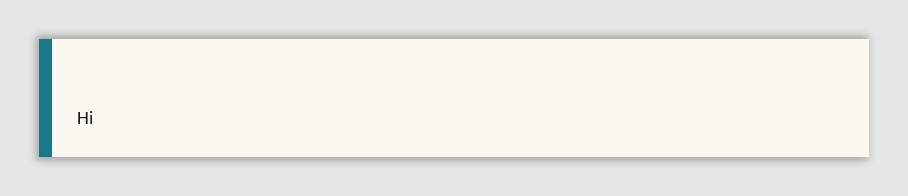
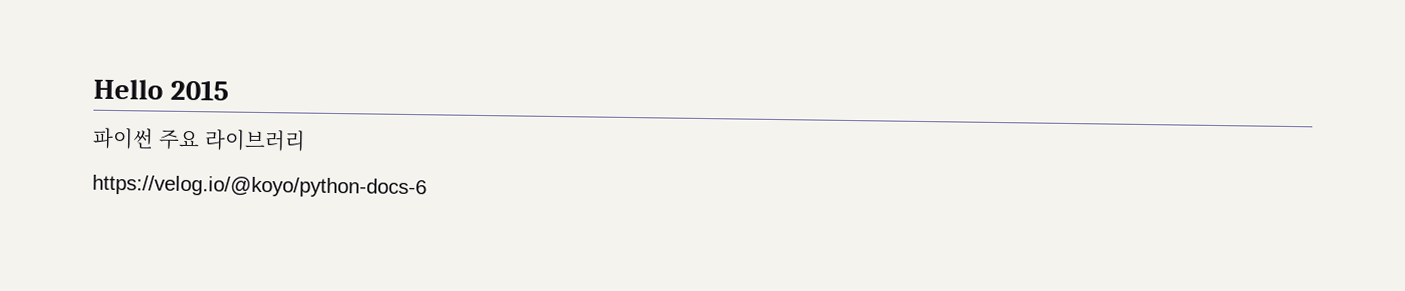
- Hi
+ Hello 2015
+ 파이썬 주요 라이브러리
+ https://velog.io/@koyo/python-docs-6

